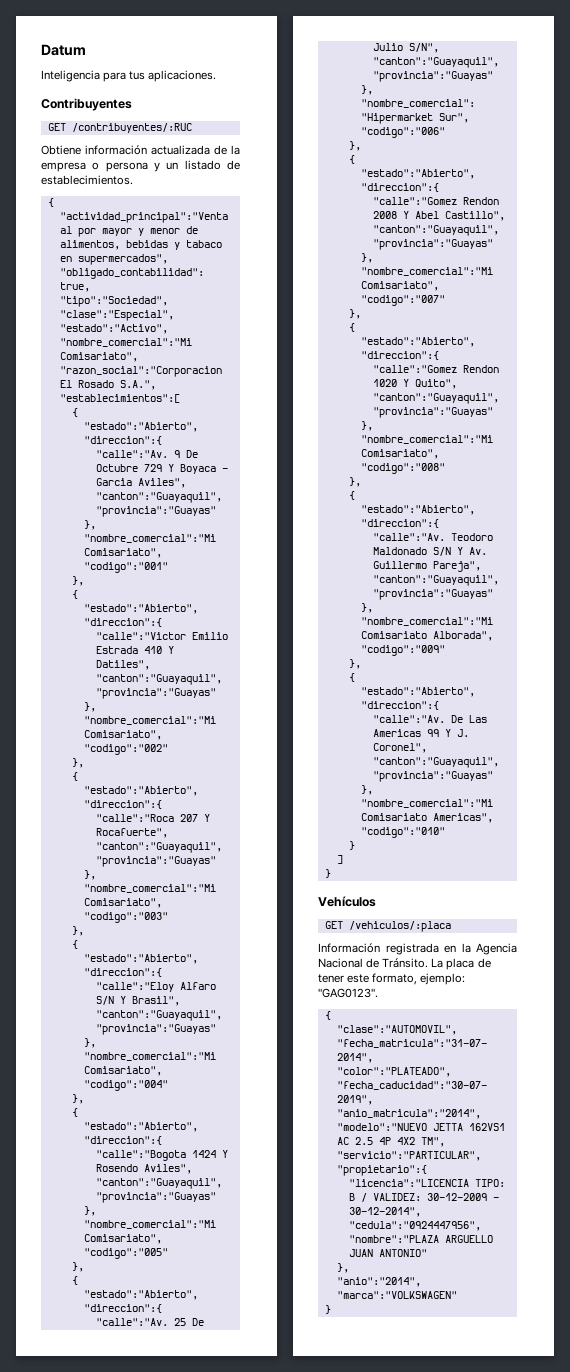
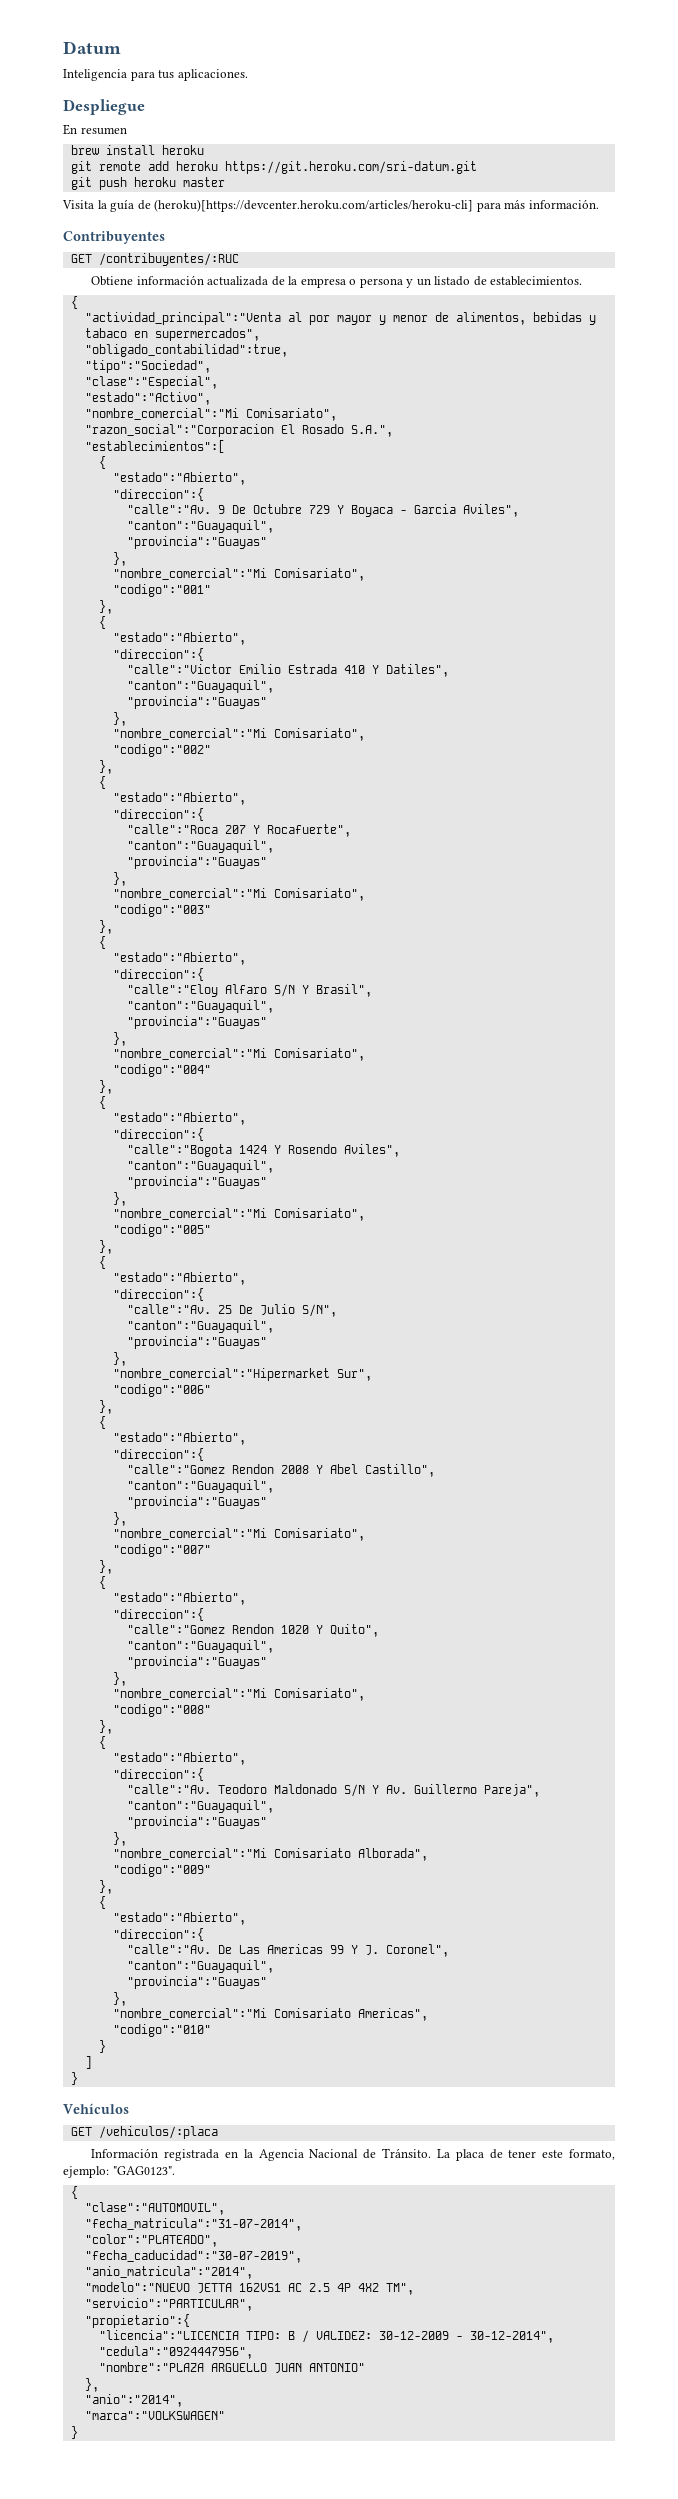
+ Despliegue
+ En resumen
+ brew install heroku
+ git remote add heroku https://git.heroku.com/sri-datum.git
+ git push heroku master
+ Visita la guía de (heroku)[https://devcenter.heroku.com/articles/heroku-cli] para más información.

